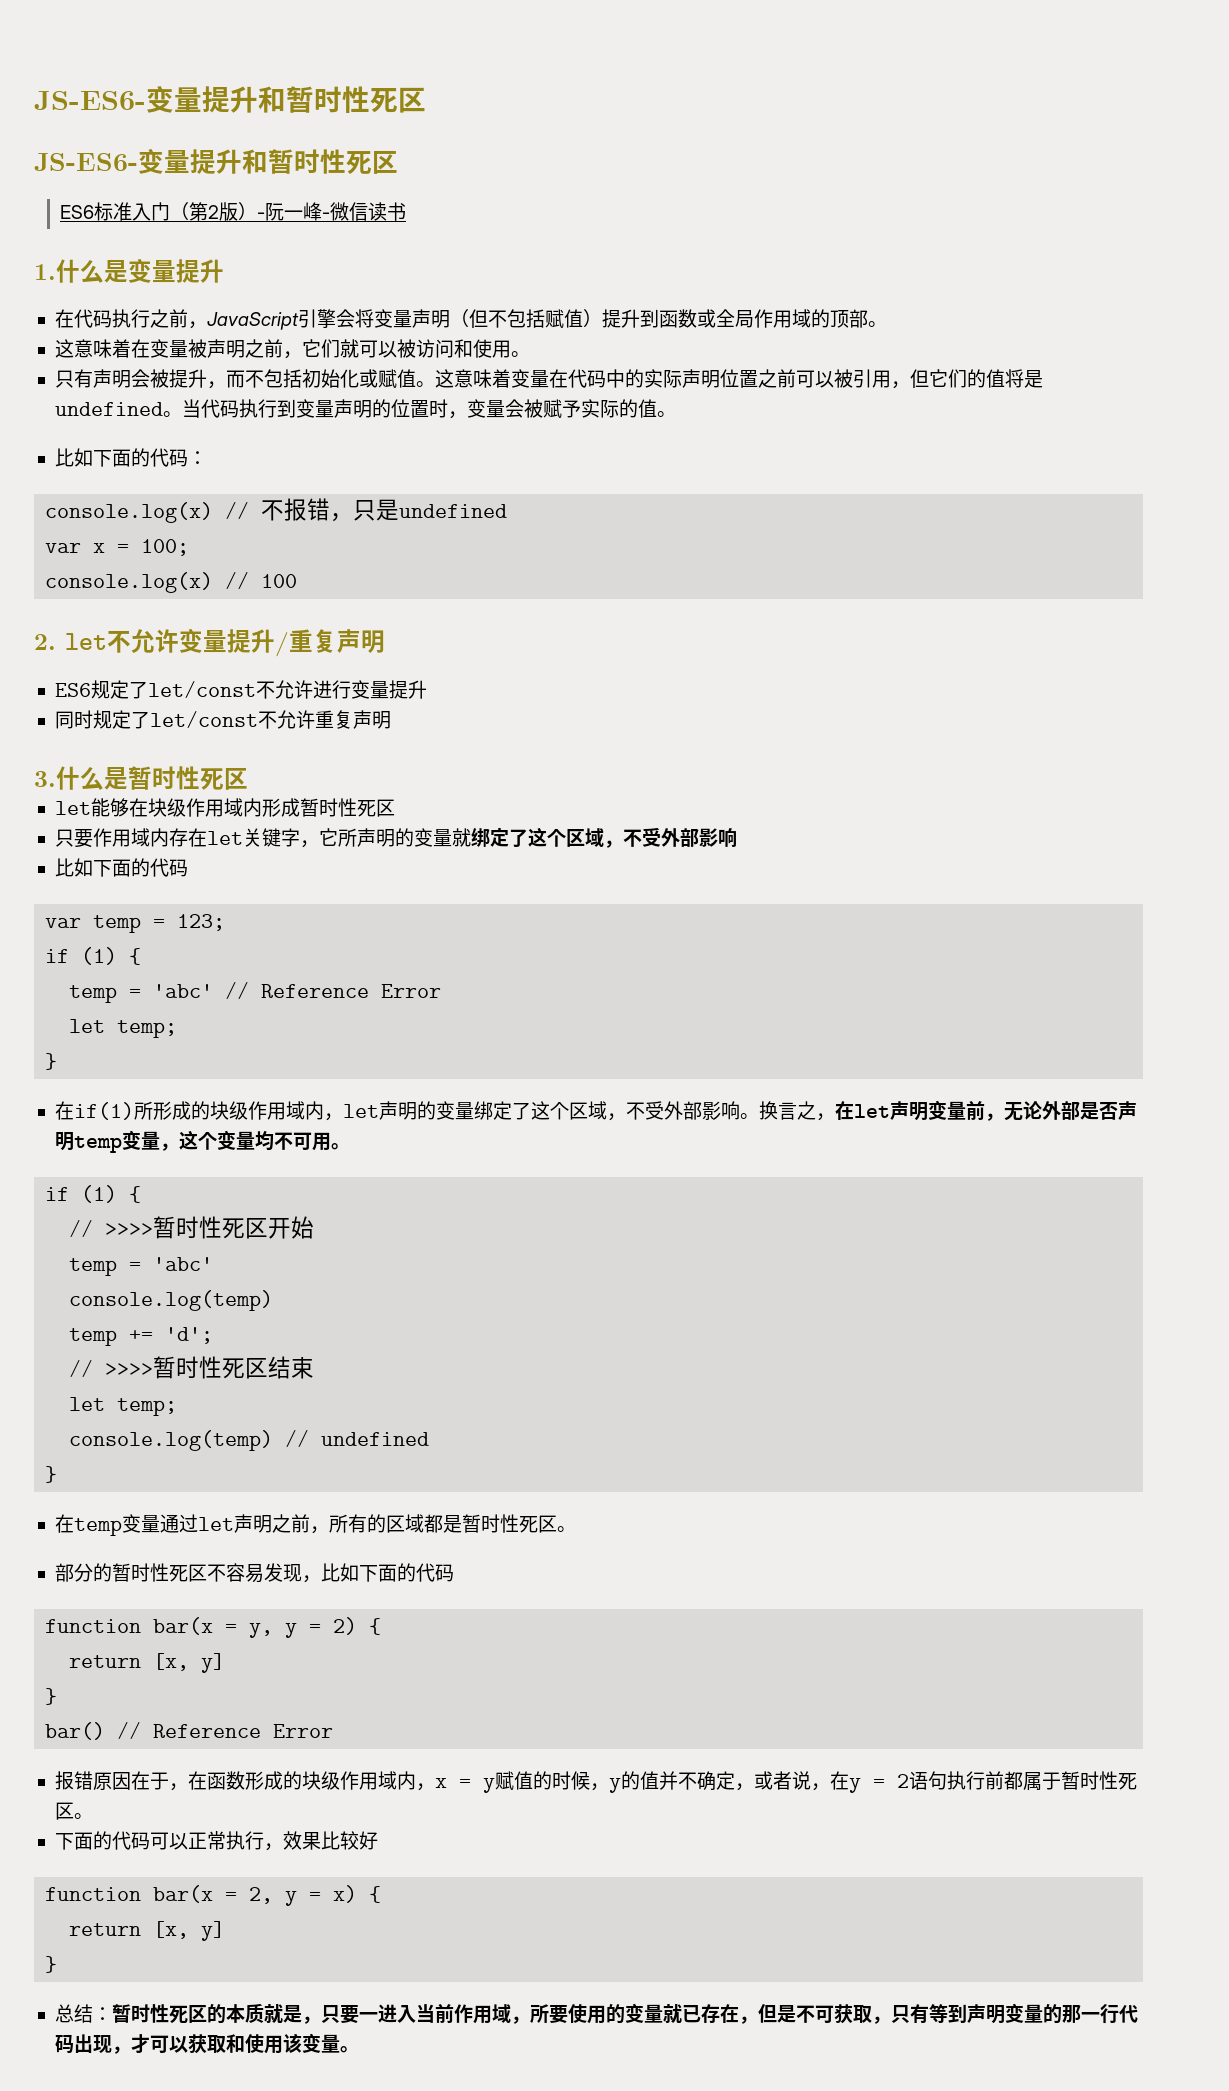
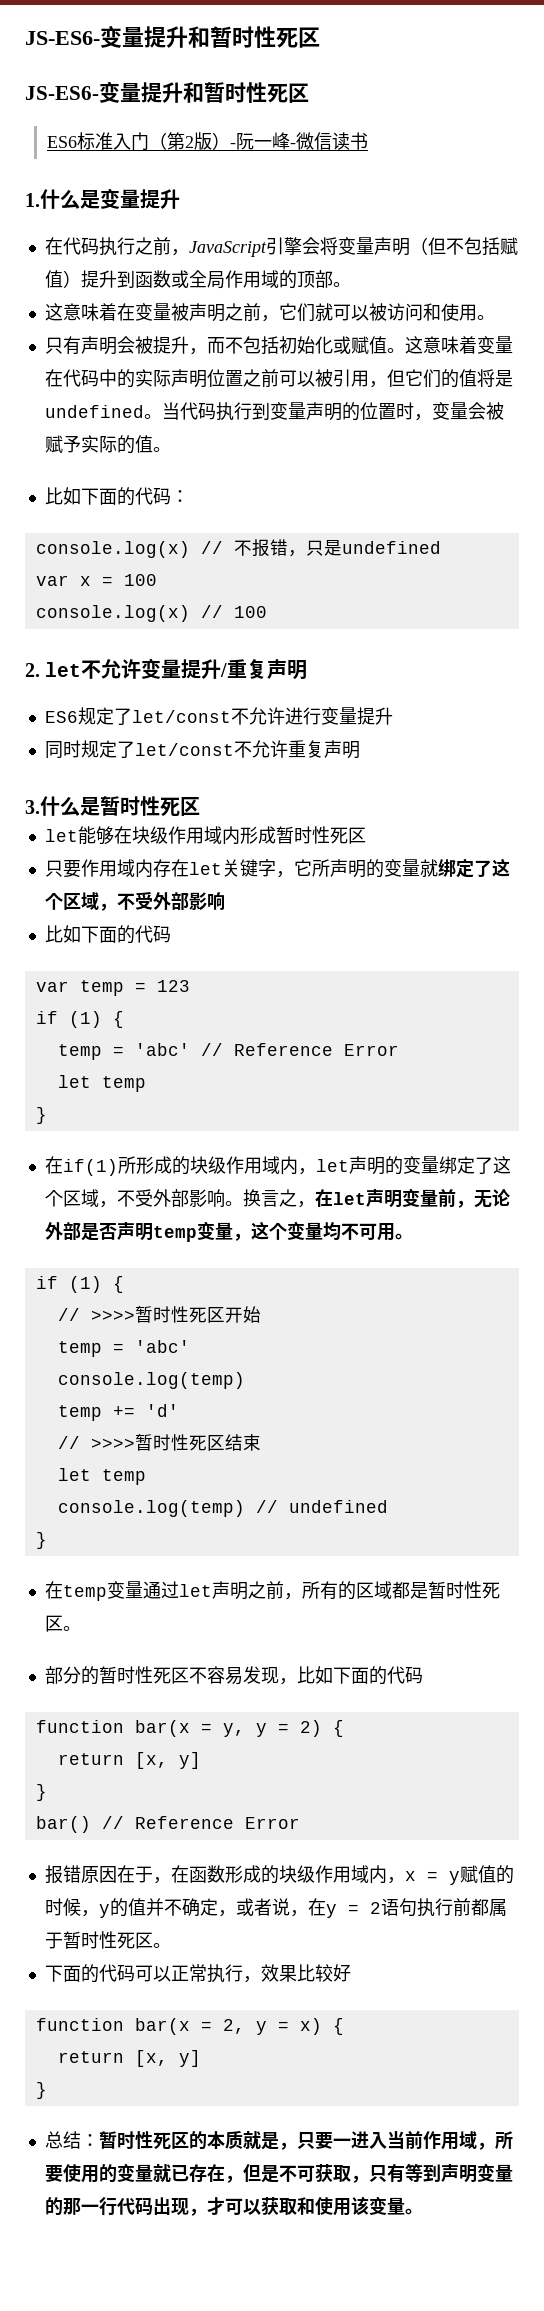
- var x = 100;
+ var x = 100
- var temp = 123;
+ var temp = 123
  temp = 'abc' // Reference Error
- let temp;
+ let temp
- temp += 'd';
+ temp += 'd'
  // >>>>暂时性死区结束
- let temp;
+ let temp

